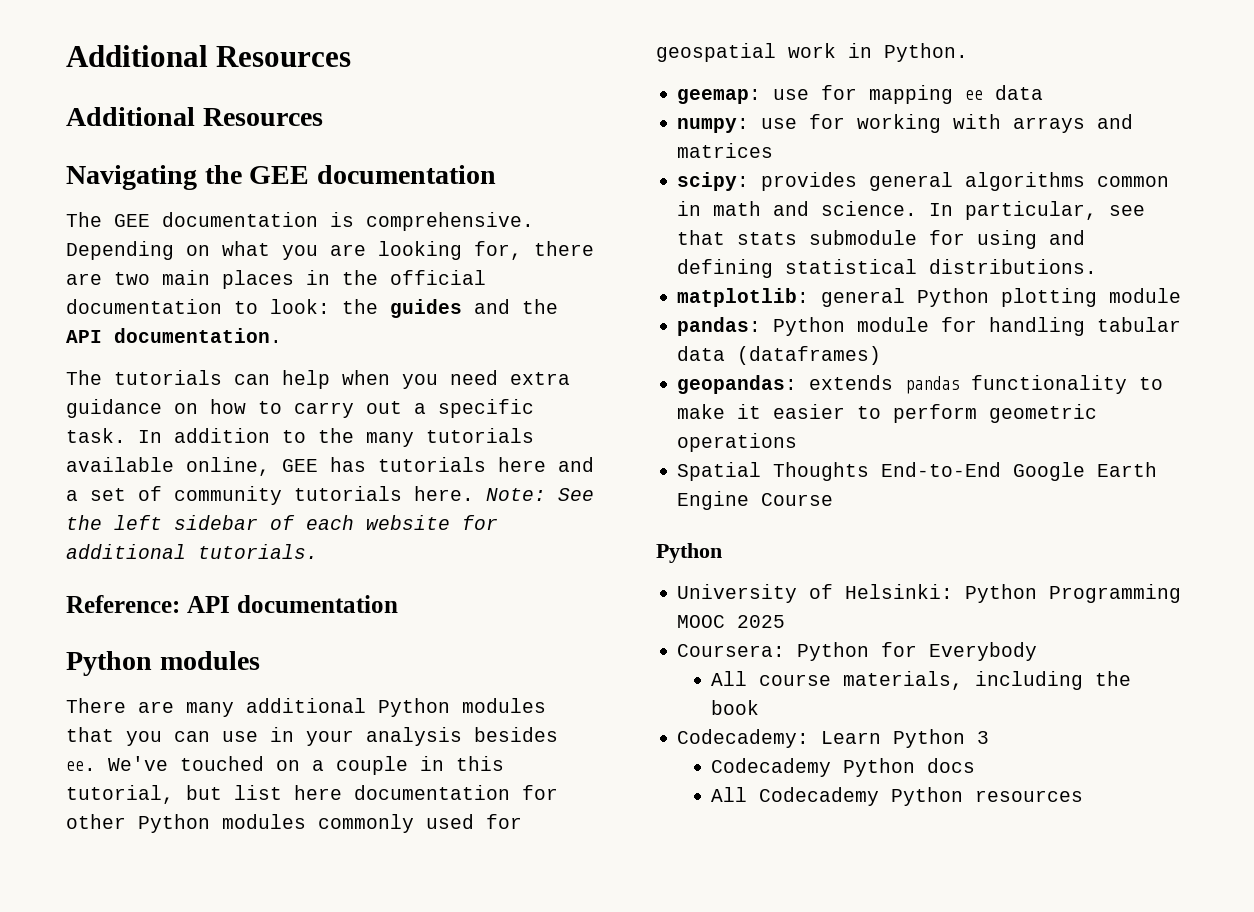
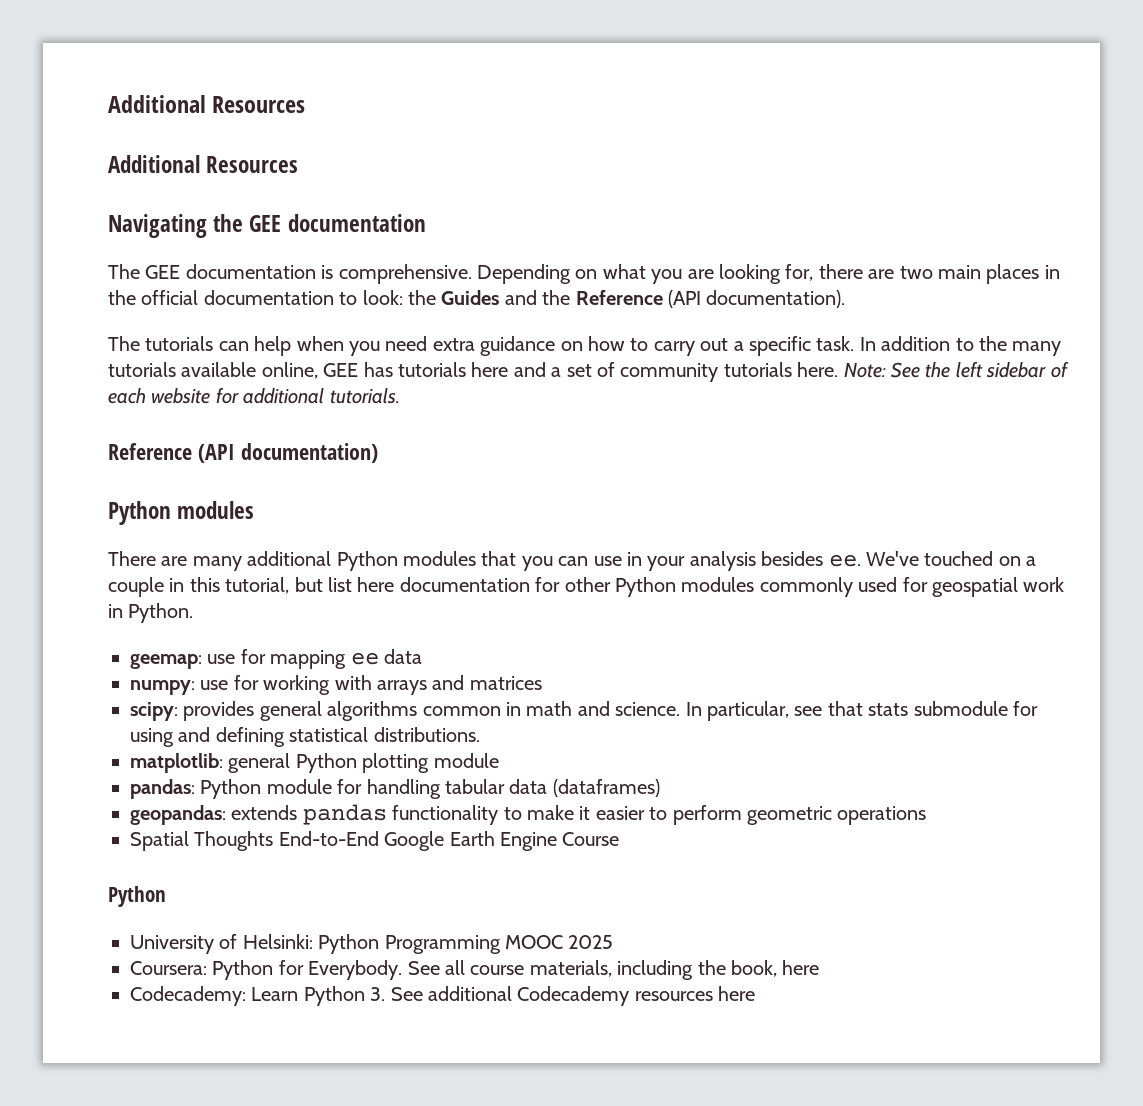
- Depending on what you are looking for, there are two main places in the official documentation to look: the guides and the API documentation.
+ Depending on what you are looking for, there are two main places in the official documentation to look: the Guides and the Reference (API documentation).
- Reference: API documentation
+ Reference (API documentation)
- Coursera: Python for Everybody
- All course materials, including the book
+ Coursera: Python for Everybody. See all course materials, including the book, here
- Codecademy: Learn Python 3
- Codecademy Python docs
- All Codecademy Python resources
+ Codecademy: Learn Python 3. See additional Codecademy resources here

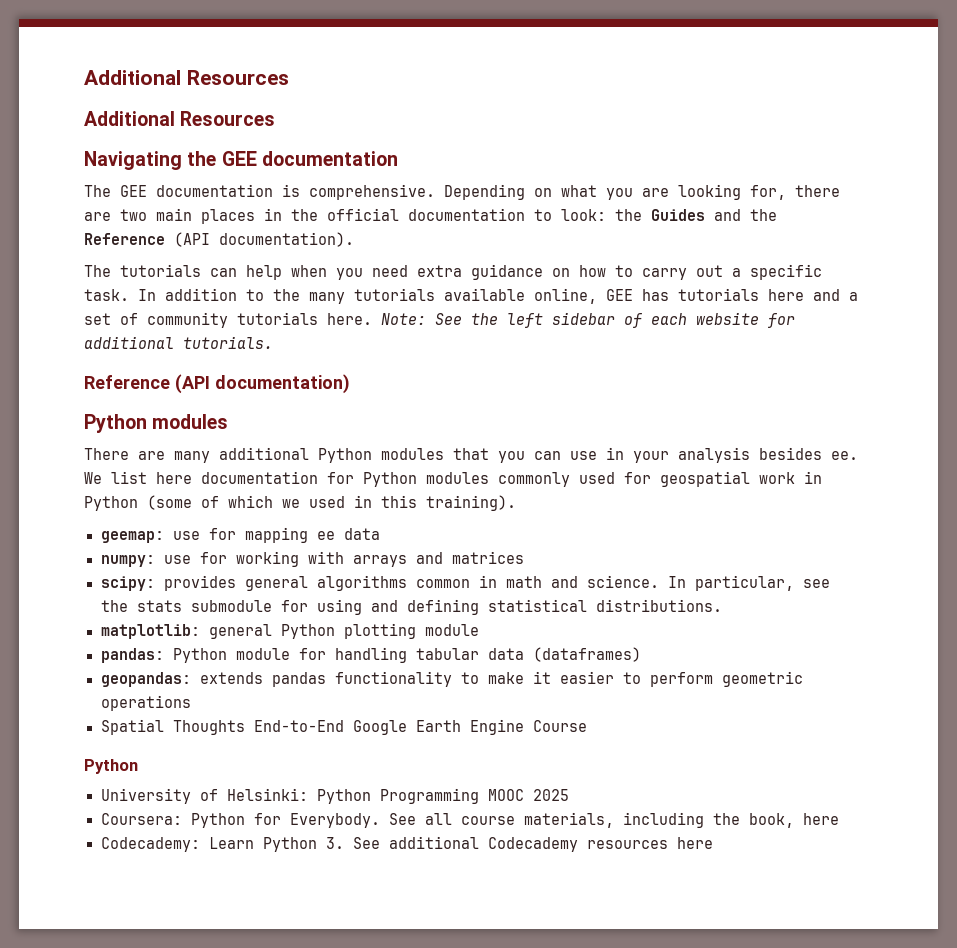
- We've touched on a couple in this tutorial, but list here documentation for other Python modules commonly used for geospatial work in Python.
+ We list here documentation for Python modules commonly used for geospatial work in Python (some of which we used in this training).
- In particular, see that stats submodule for using and defining statistical distributions.
+ In particular, see the stats submodule for using and defining statistical distributions.

